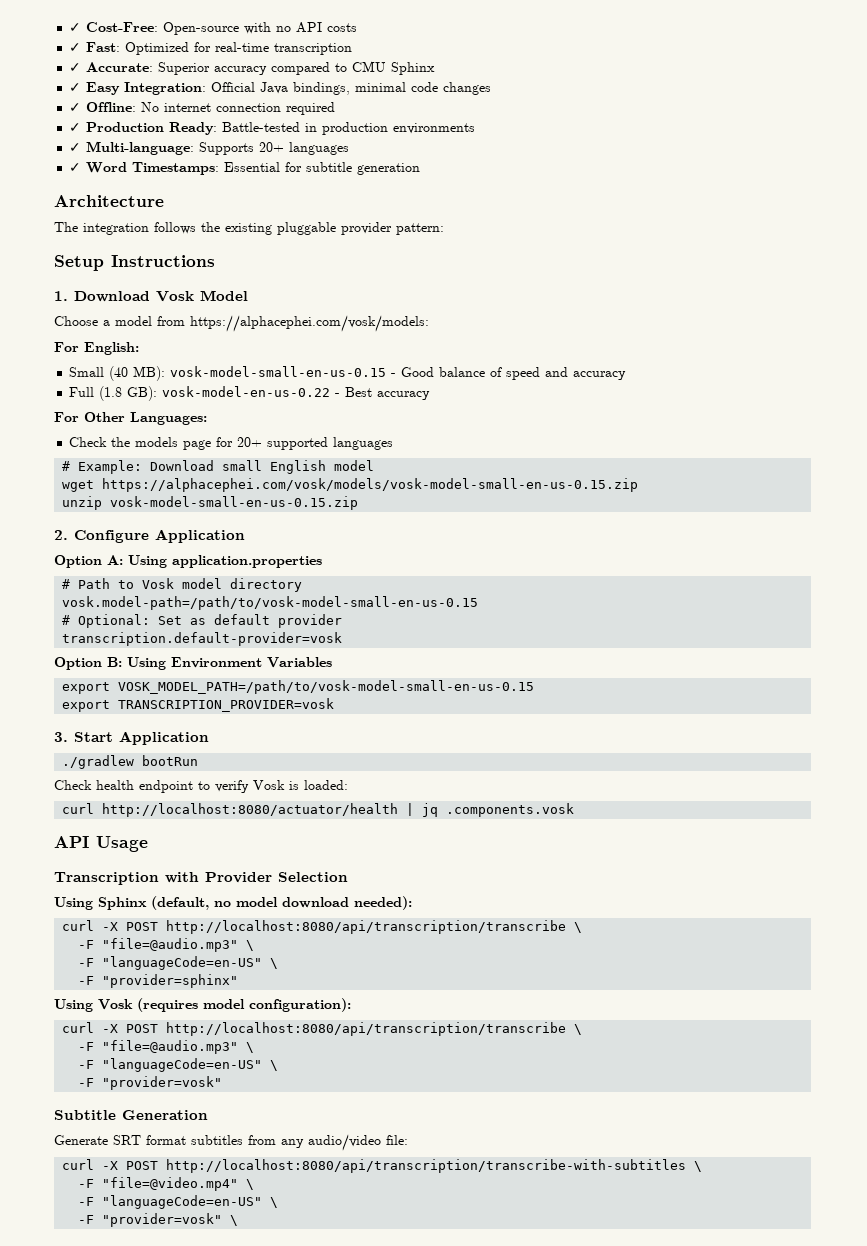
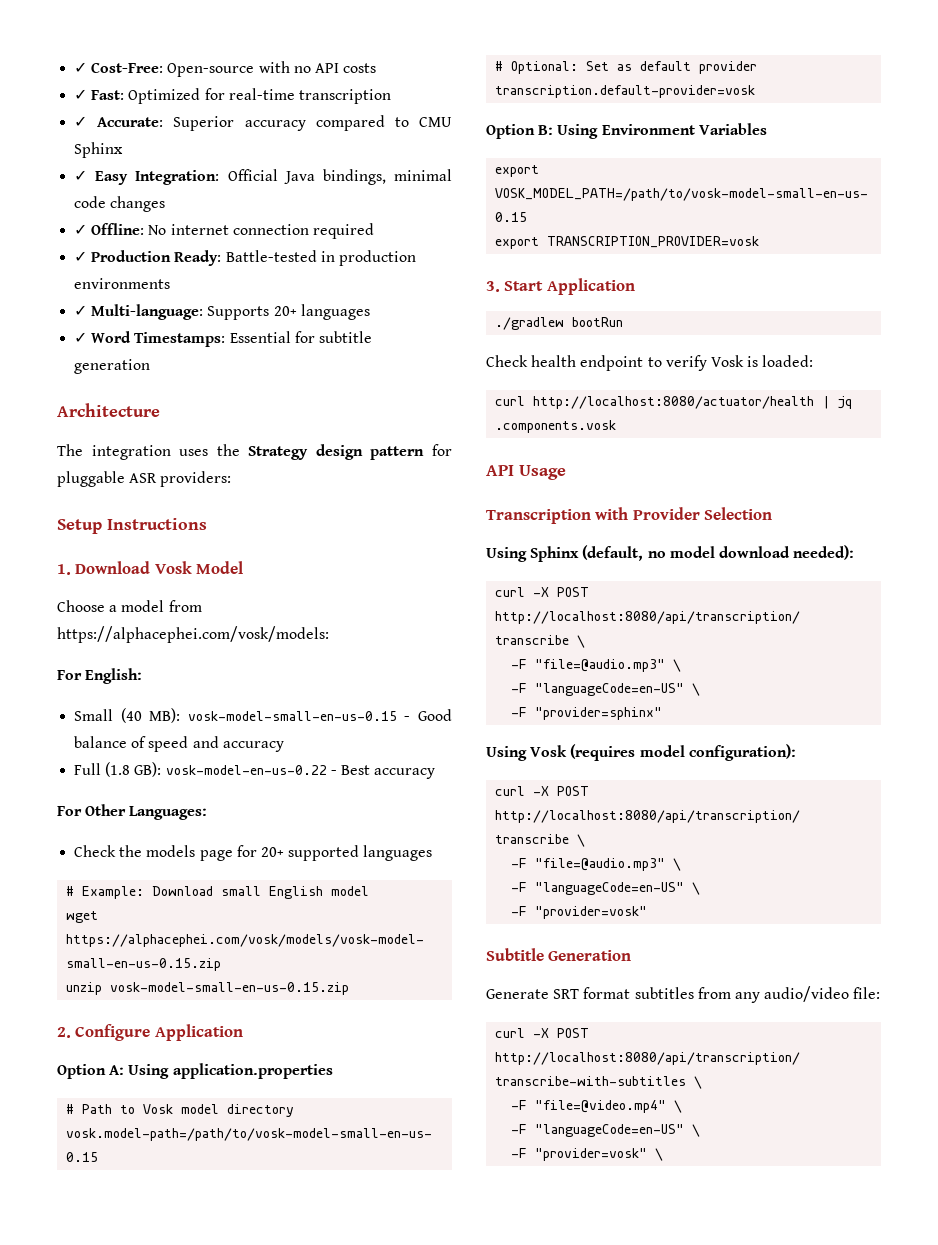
- The integration follows the existing pluggable provider pattern:
+ The integration uses the Strategy design pattern for pluggable ASR providers:

